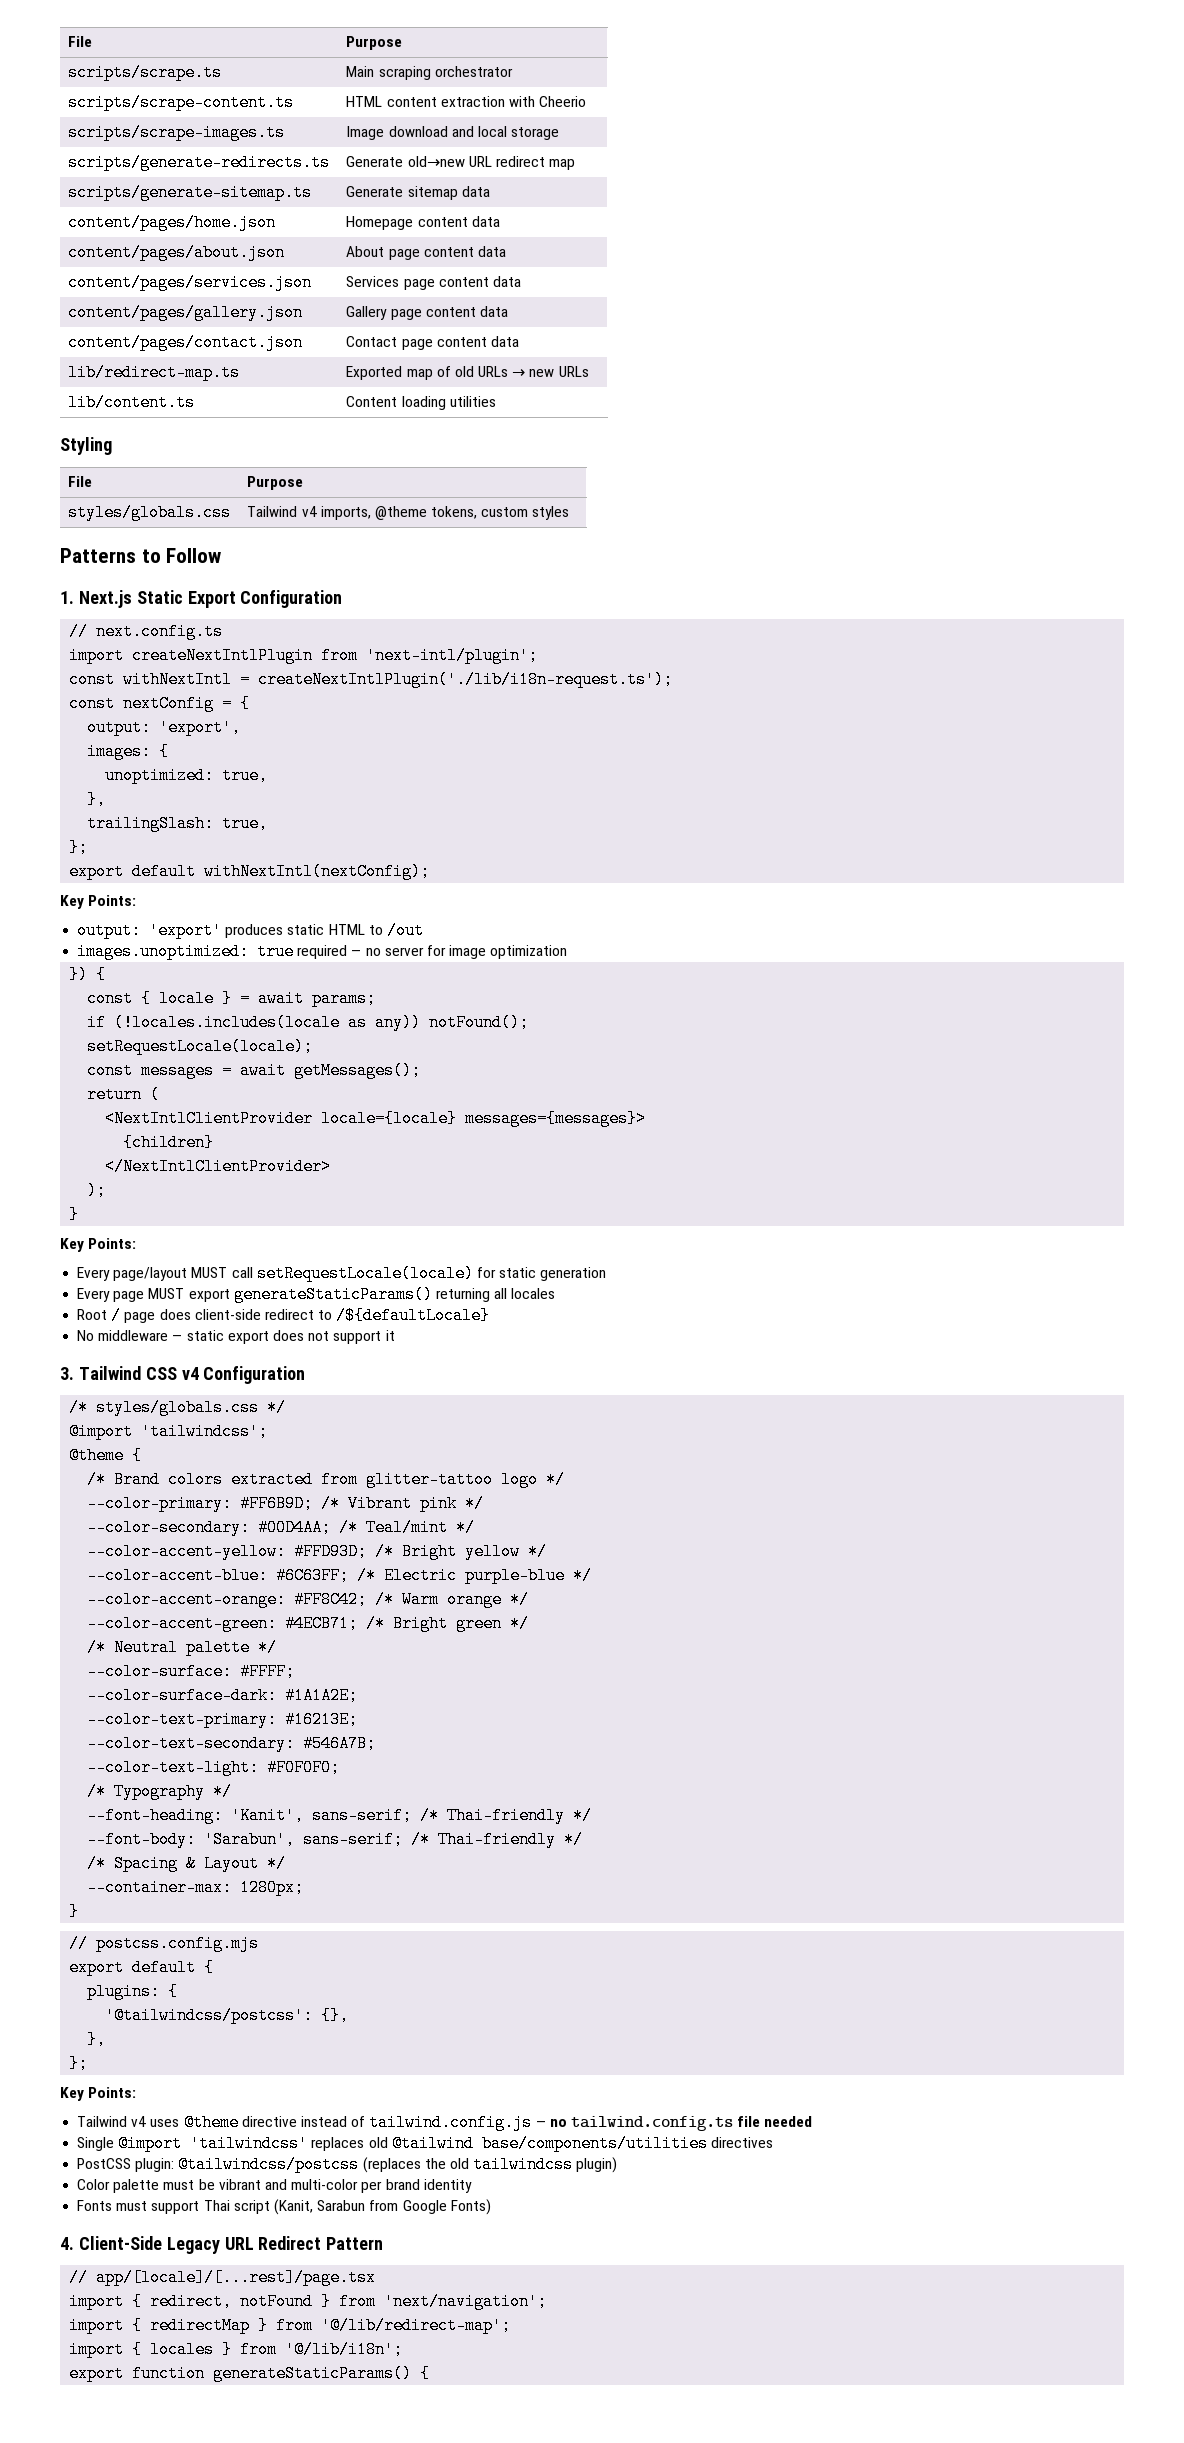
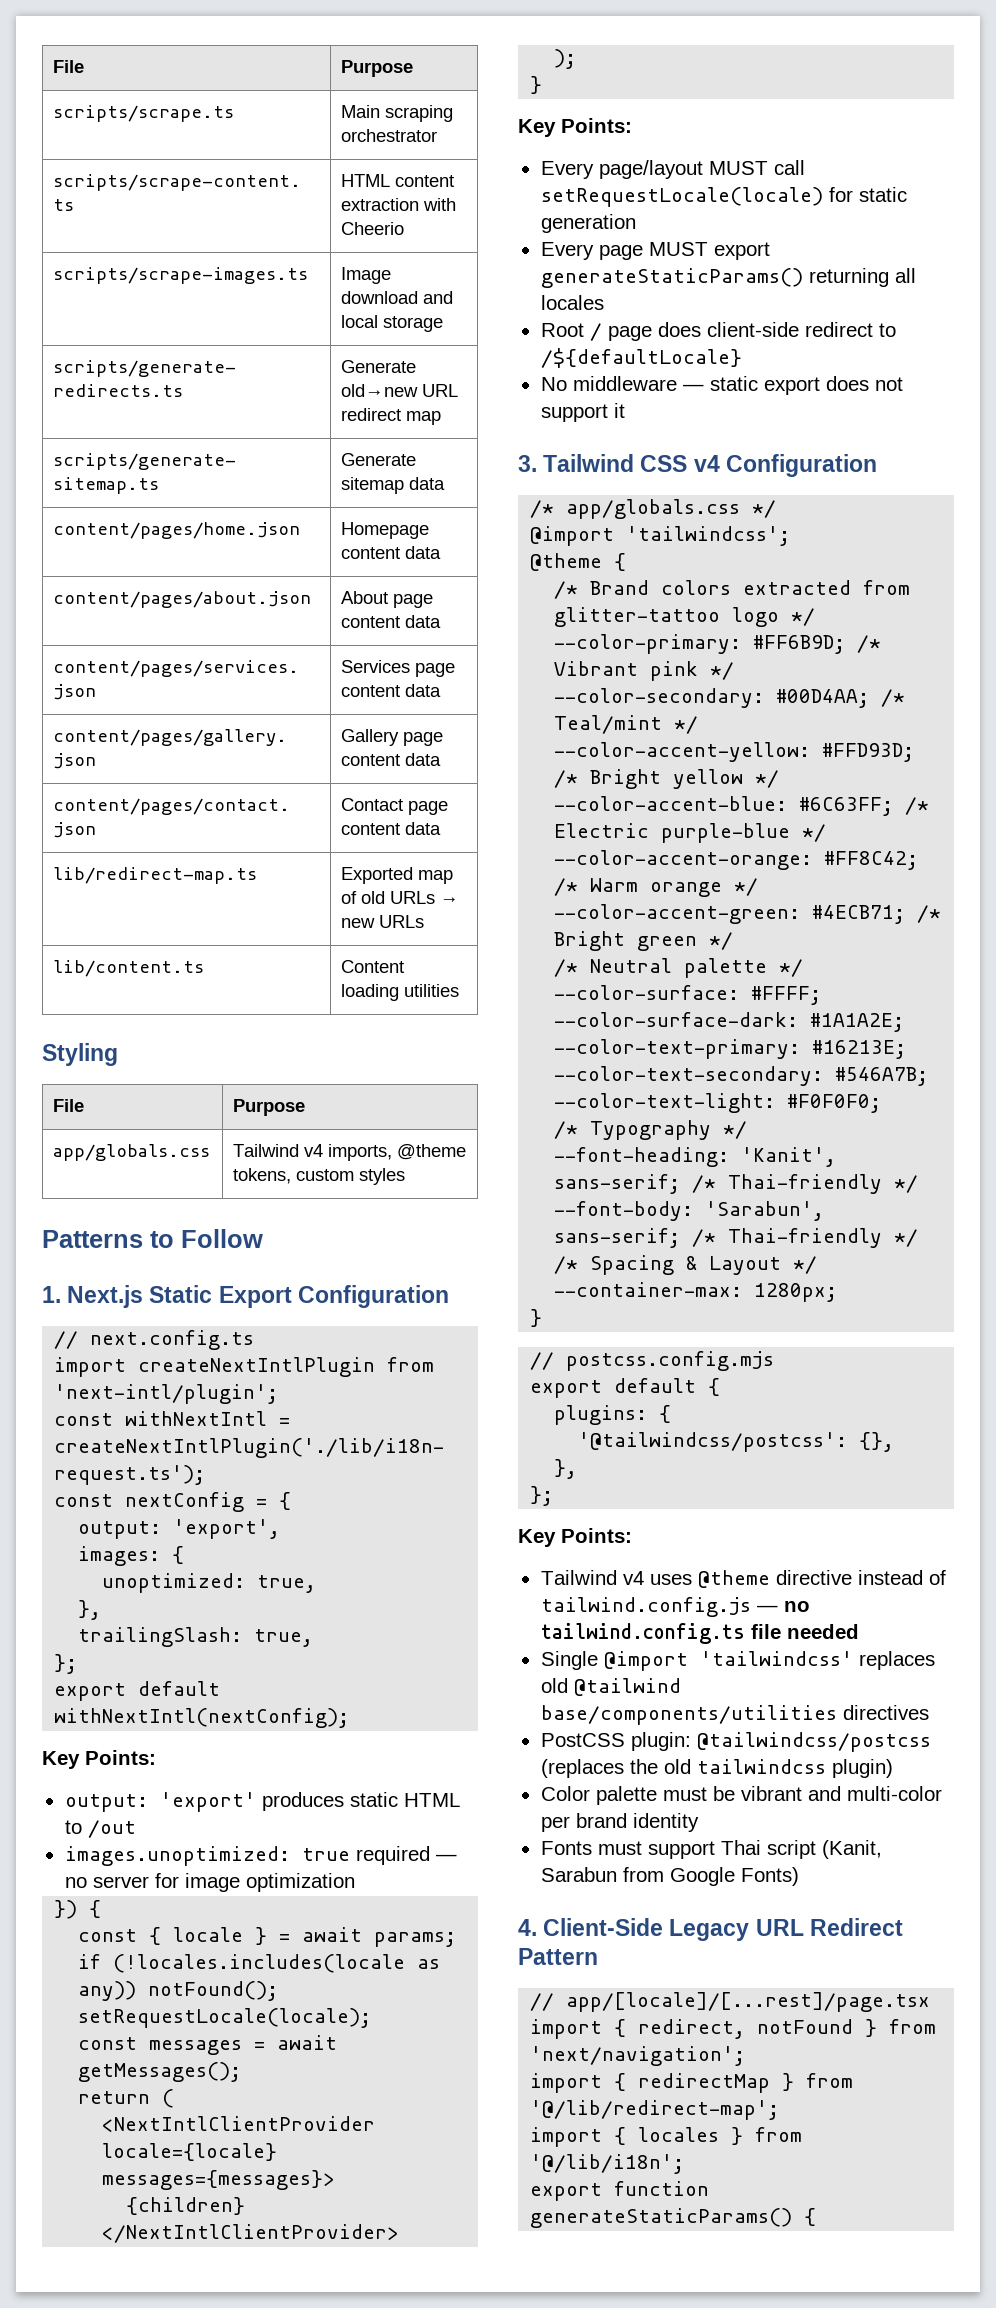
- styles/globals.css | Tailwind v4 imports, @theme tokens, custom styles
+ app/globals.css | Tailwind v4 imports, @theme tokens, custom styles
- /* styles/globals.css */
+ /* app/globals.css */

